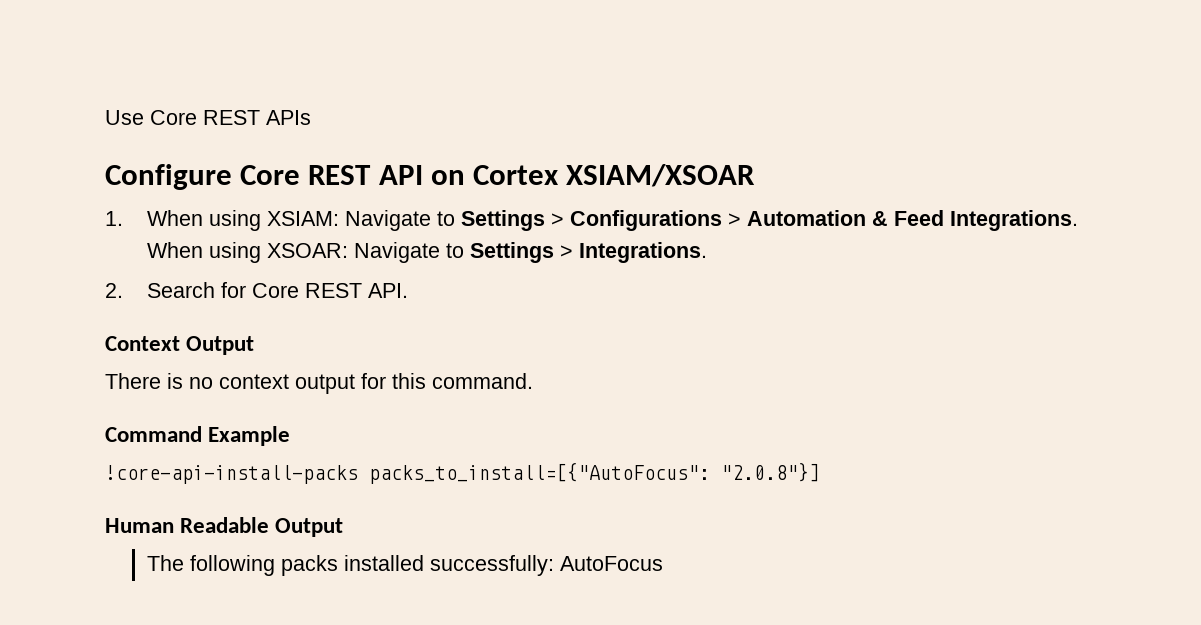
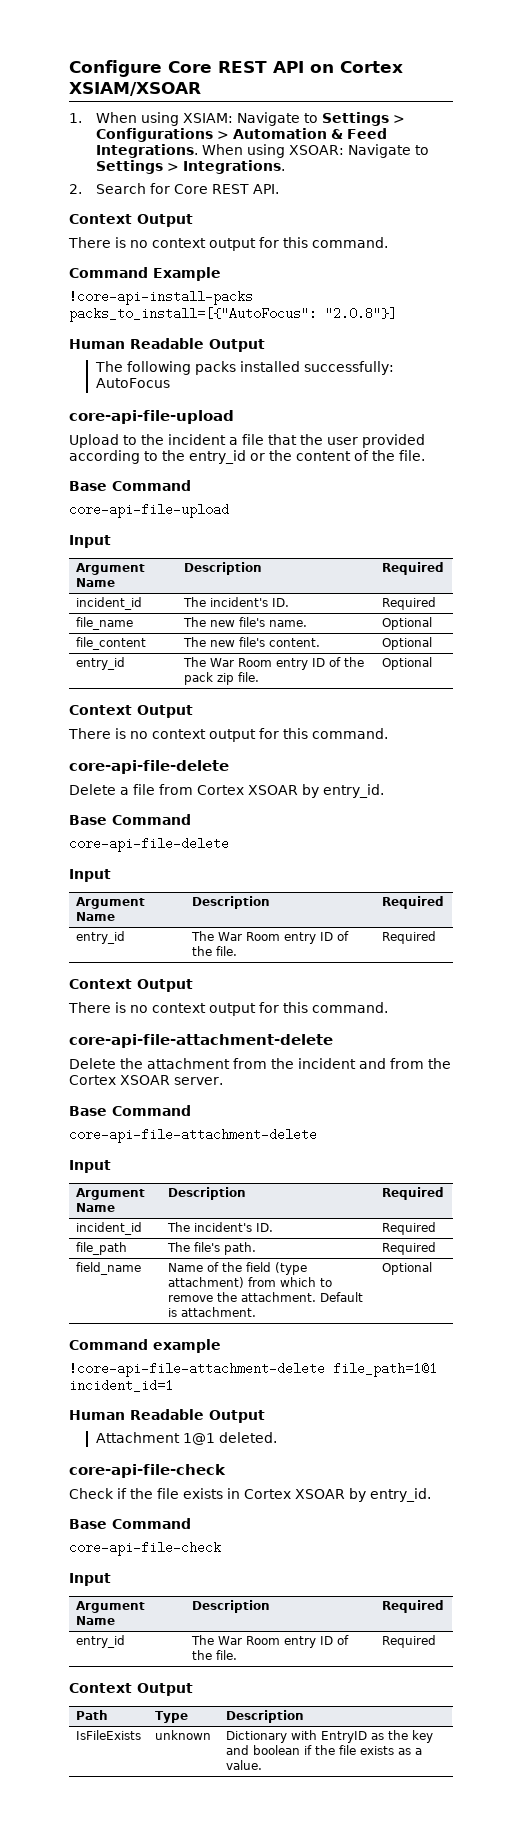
- Use Core REST APIs
  The following packs installed successfully: AutoFocus
+ core-api-file-upload
+ Upload to the incident a file that the user provided according to the entry_id or the content of the file.
+ Base Command
+ core-api-file-upload
+ Input
+ Argument Name | Description | Required
+ incident_id | The incident's ID. | Required
+ file_name | The new file's name. | Optional
+ file_content | The new file's content. | Optional
+ entry_id | The War Room entry ID of the pack zip file. | Optional
+ Context Output
+ There is no context output for this command.
+ core-api-file-delete
+ Delete a file from Cortex XSOAR by entry_id.
+ Base Command
+ core-api-file-delete
+ Input
+ Argument Name | Description | Required
+ entry_id | The War Room entry ID of the file. | Required
+ Context Output
+ There is no context output for this command.
+ core-api-file-attachment-delete
+ Delete the attachment from the incident and from the Cortex XSOAR server.
+ Base Command
+ core-api-file-attachment-delete
+ Input
+ Argument Name | Description | Required
+ incident_id | The incident's ID. | Required
+ file_path | The file's path. | Required
+ field_name | Name of the field (type attachment) from which to remove the attachment. Default is attachment. | Optional
+ Command example
+ !core-api-file-attachment-delete file_path=1@1 incident_id=1
+ Human Readable Output
+ Attachment 1@1 deleted.
+ core-api-file-check
+ Check if the file exists in Cortex XSOAR by entry_id.
+ Base Command
+ core-api-file-check
+ Input
+ Argument Name | Description | Required
+ entry_id | The War Room entry ID of the file. | Required
+ Context Output
+ Path | Type | Description
+ IsFileExists | unknown | Dictionary with EntryID as the key and boolean if the file exists as a value.

